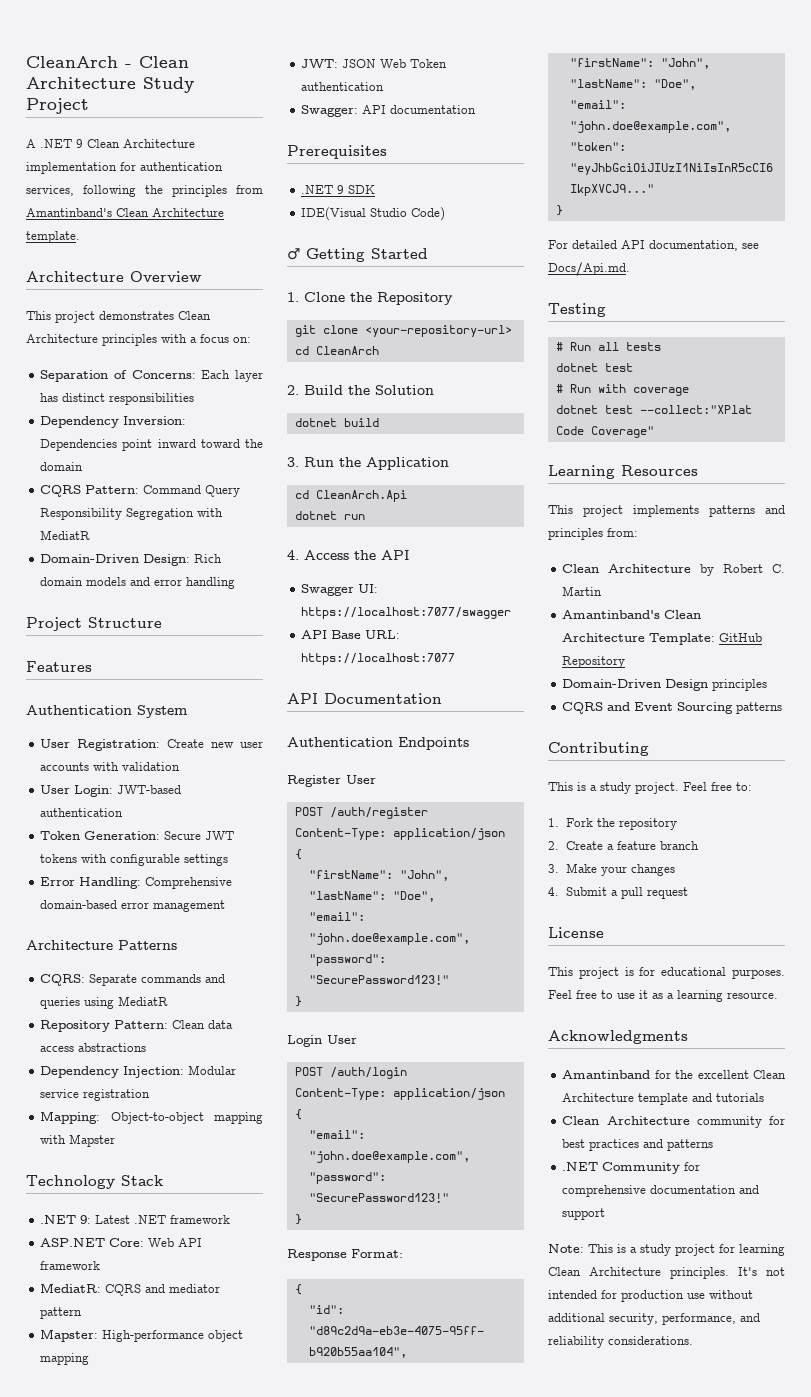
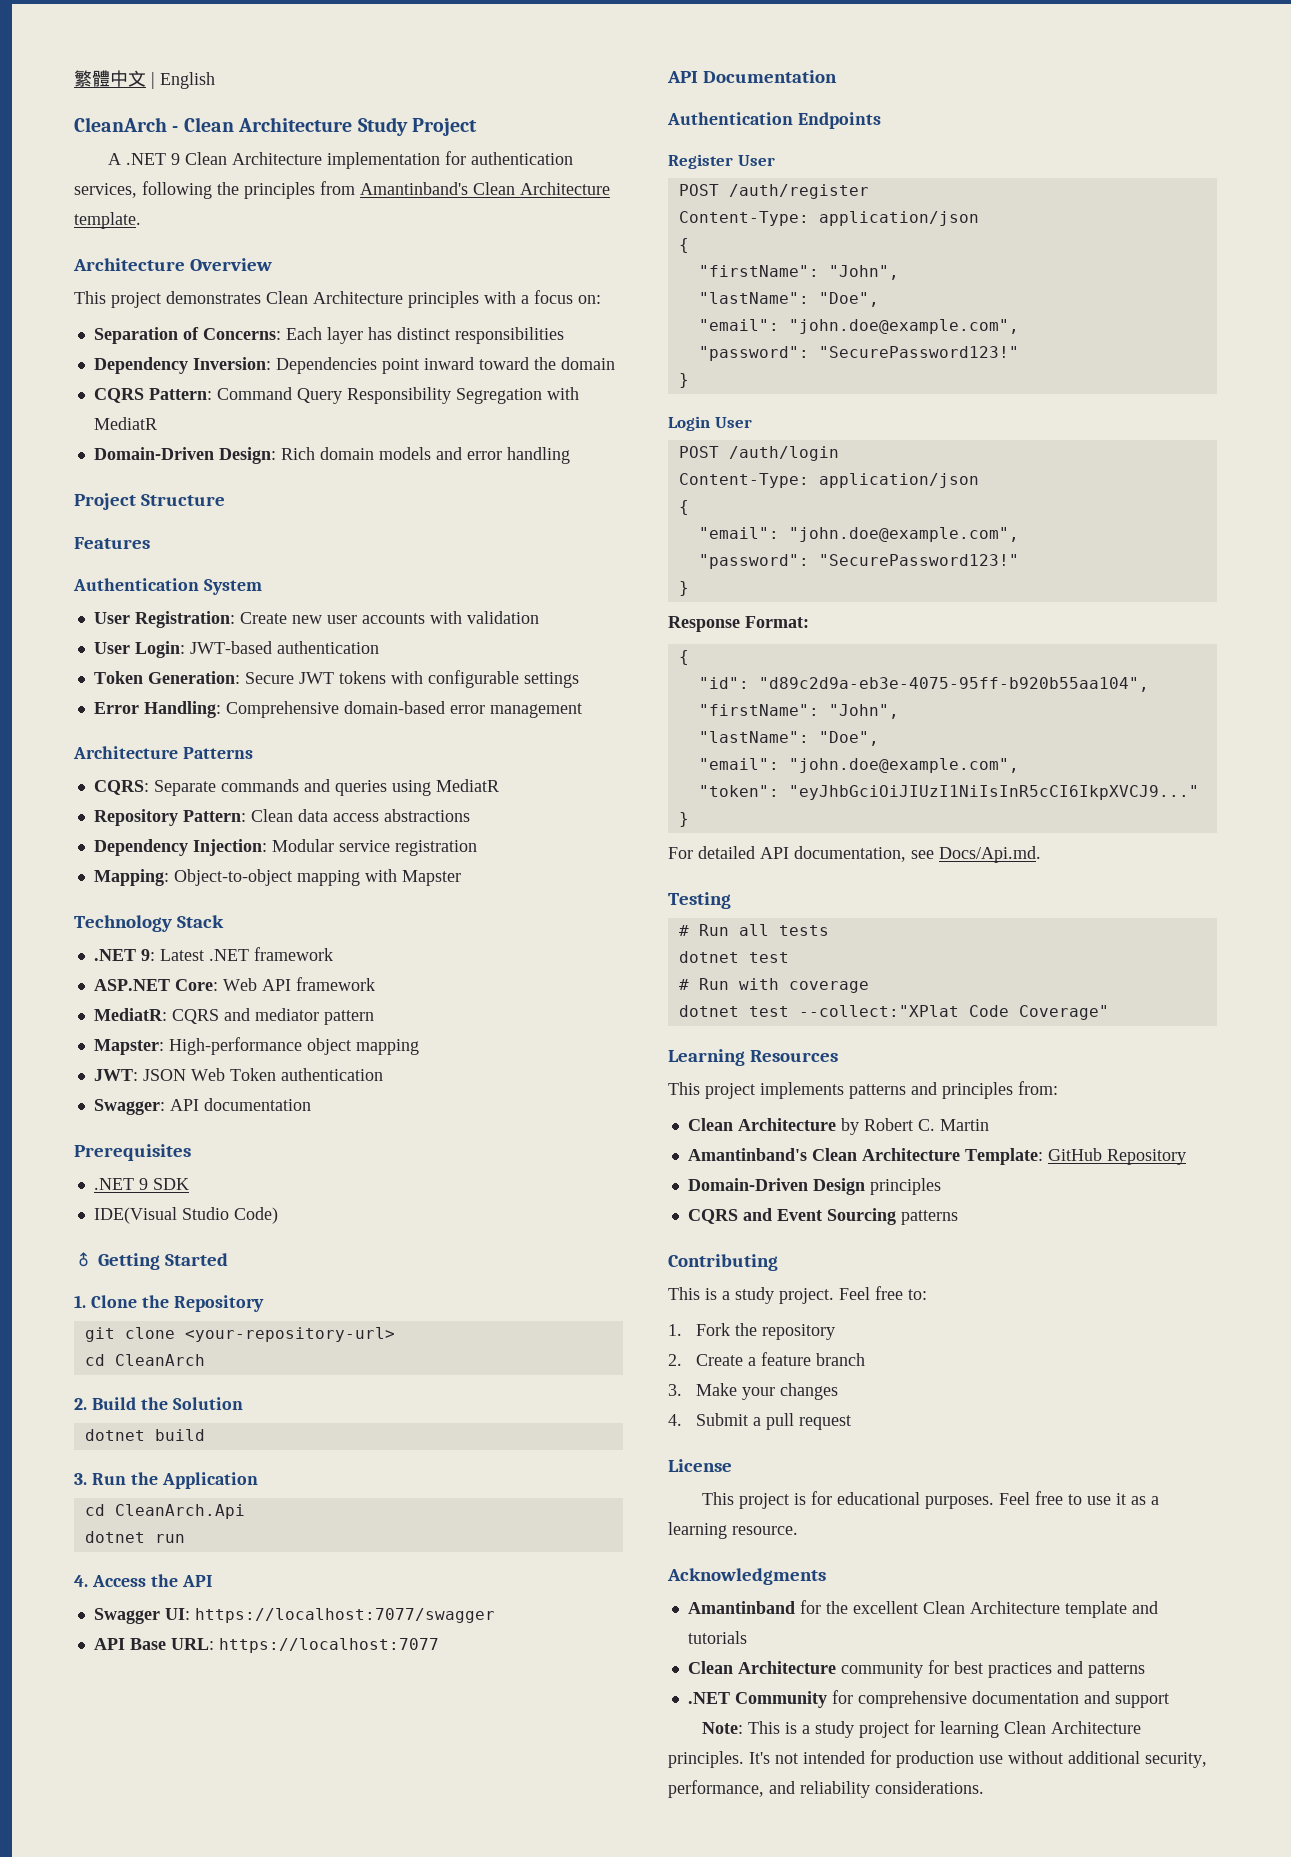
+ 繁體中文 | English

